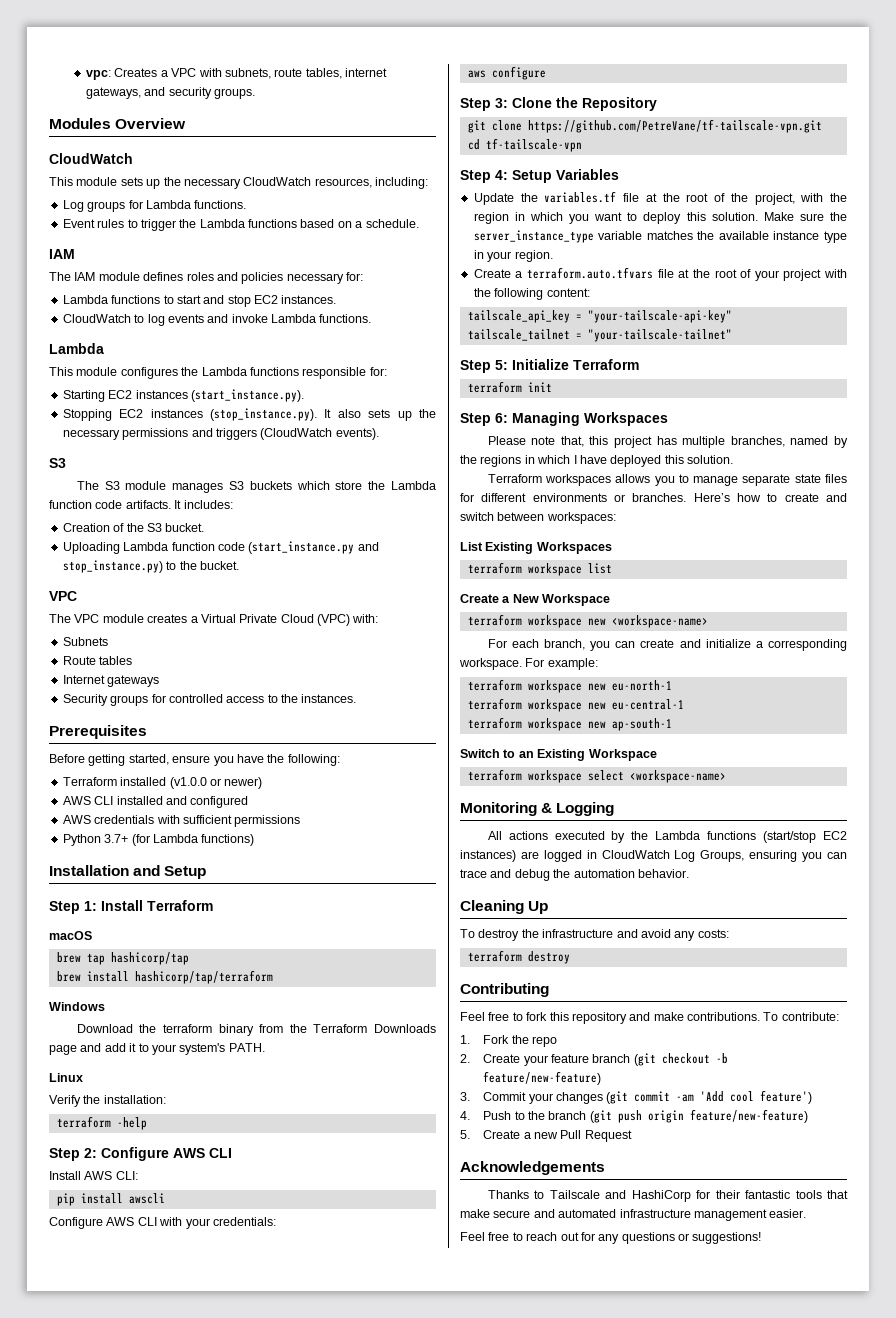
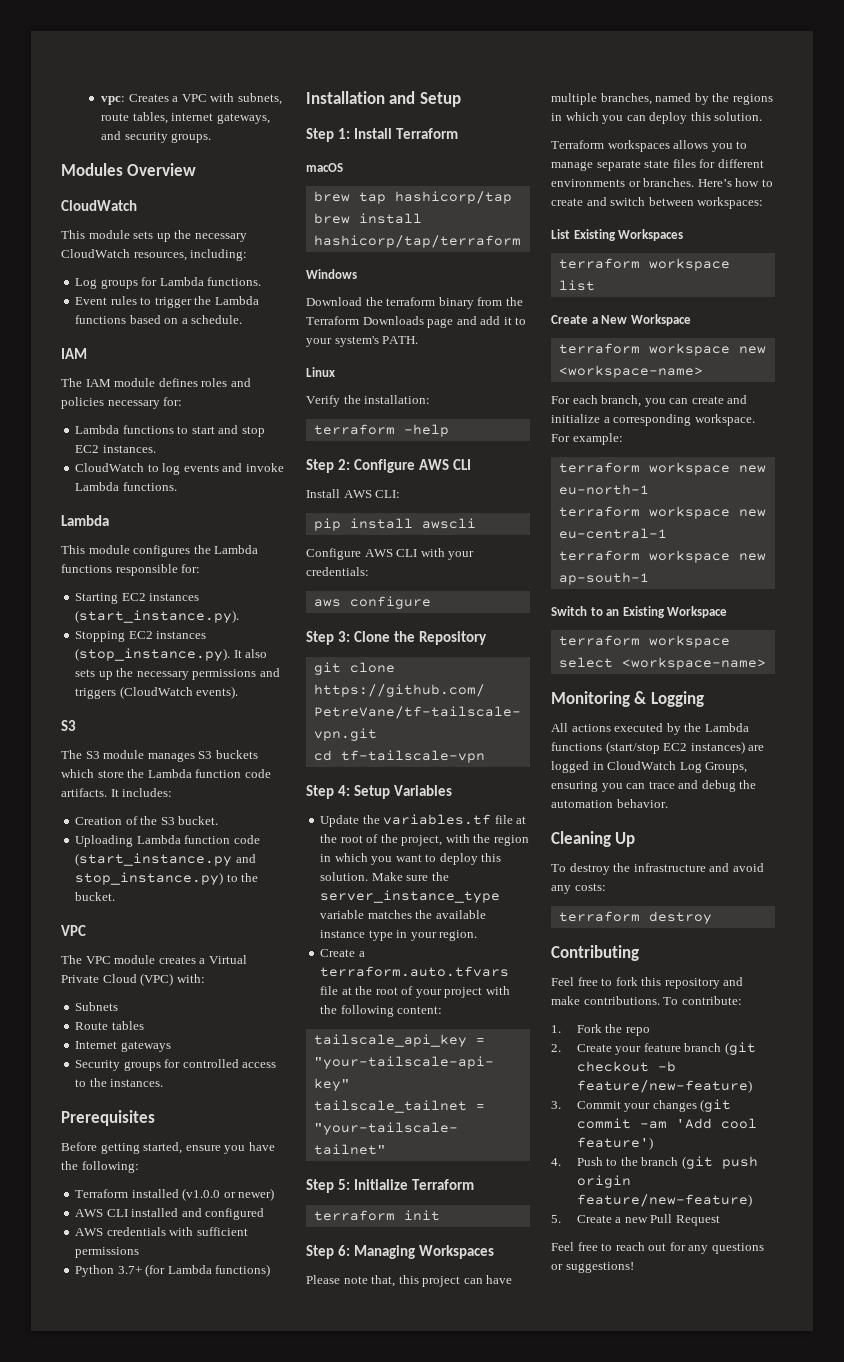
- Please note that, this project has multiple branches, named by the regions in which I have deployed this solution.
+ Please note that, this project can have multiple branches, named by the regions in which you can deploy this solution.
- Acknowledgements
- Thanks to Tailscale and HashiCorp for their fantastic tools that make secure and automated infrastructure management easier.

